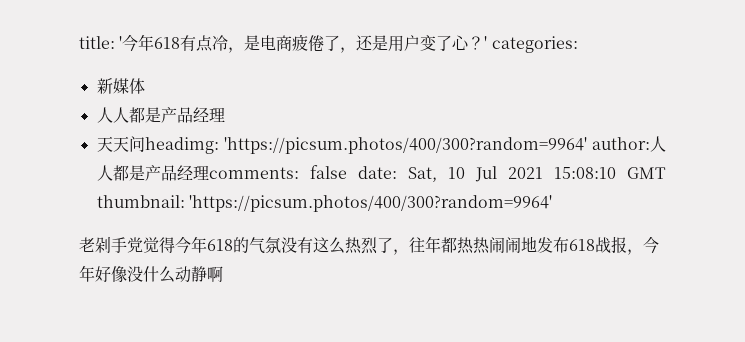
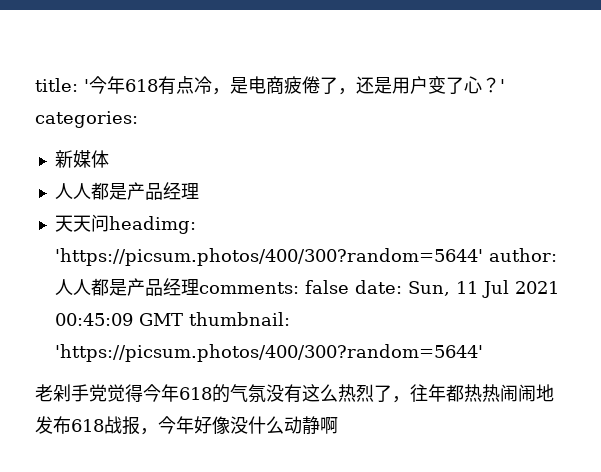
- 天天问headimg: 'https://picsum.photos/400/300?random=9964' author:人人都是产品经理comments: false date: Sat, 10 Jul 2021 15:08:10 GMT thumbnail: 'https://picsum.photos/400/300?random=9964'
+ 天天问headimg: 'https://picsum.photos/400/300?random=5644' author:人人都是产品经理comments: false date: Sun, 11 Jul 2021 00:45:09 GMT thumbnail: 'https://picsum.photos/400/300?random=5644'

